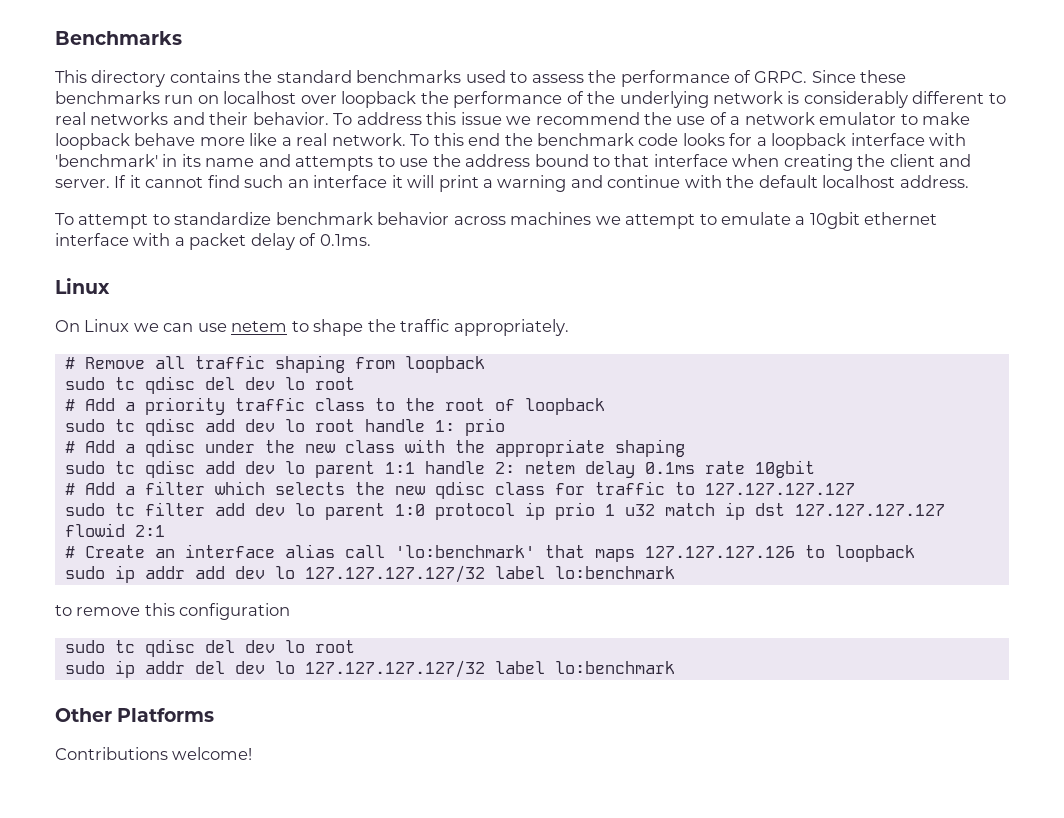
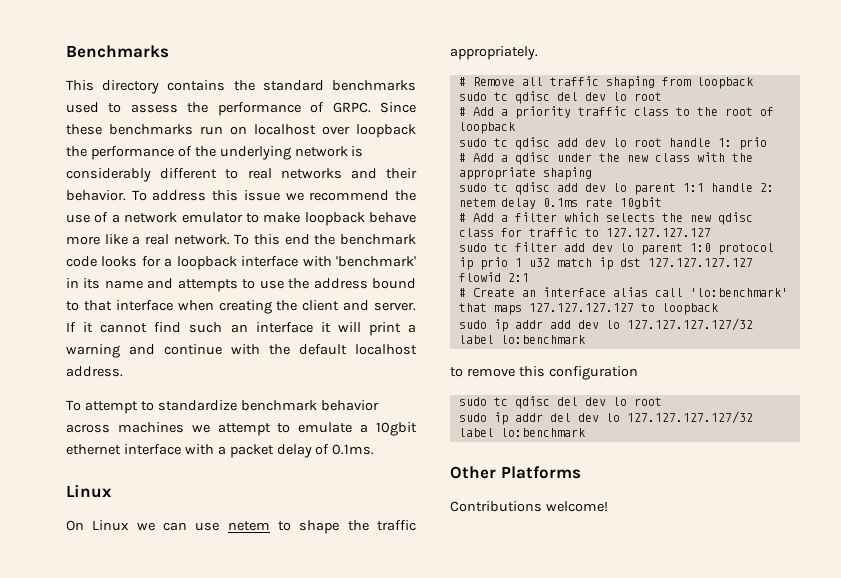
- # Create an interface alias call 'lo:benchmark' that maps 127.127.127.126 to loopback
+ # Create an interface alias call 'lo:benchmark' that maps 127.127.127.127 to loopback

